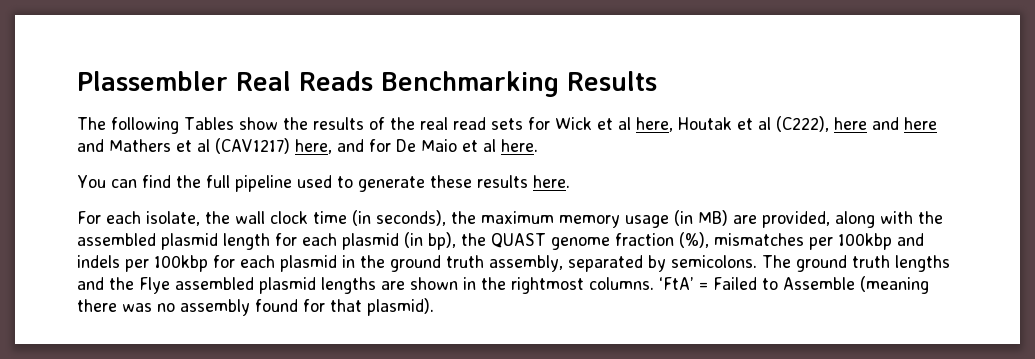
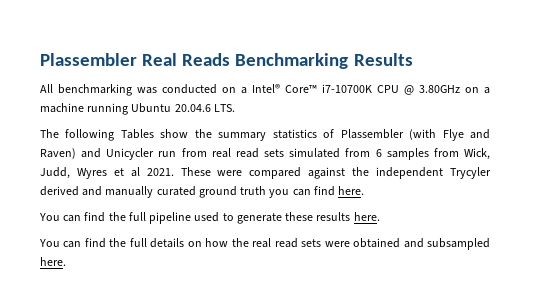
+ All benchmarking was conducted on a Intel® Core™ i7-10700K CPU @ 3.80GHz on a machine running Ubuntu 20.04.6 LTS.
- The following Tables show the results of the real read sets for Wick et al here, Houtak et al (C222), here and here and Mathers et al (CAV1217) here, and for De Maio et al here.
+ The following Tables show the summary statistics of Plassembler (with Flye and Raven) and Unicycler run from real read sets simulated from 6 samples from Wick, Judd, Wyres et al 2021. These were compared against the independent Trycyler derived and manually curated ground truth you can find here.
- For each isolate, the wall clock time (in seconds), the maximum memory usage (in MB) are provided, along with the assembled plasmid length for each plasmid (in bp), the QUAST genome fraction (%), mismatches per 100kbp and indels per 100kbp for each plasmid in the ground truth assembly, separated by semicolons. The ground truth lengths and the Flye assembled plasmid lengths are shown in the rightmost columns. ‘FtA’ = Failed to Assemble (meaning there was no assembly found for that plasmid).
+ You can find the full details on how the real read sets were obtained and subsampled here.

